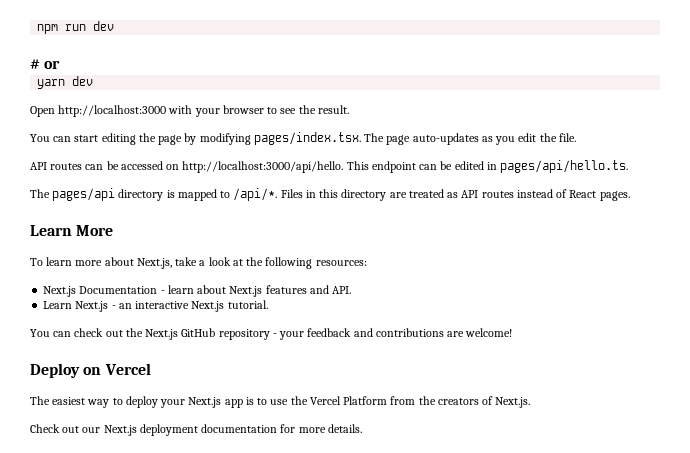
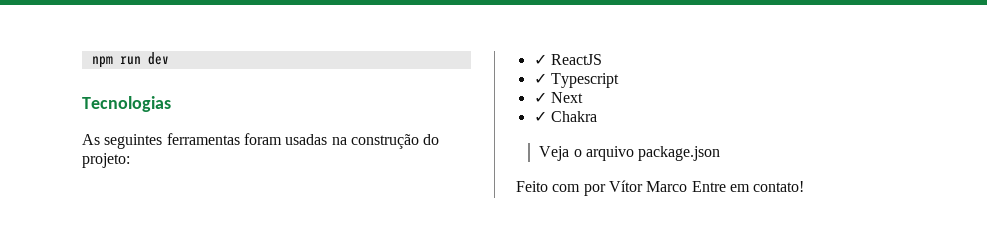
- # or
- yarn dev
- Open http://localhost:3000 with your browser to see the result.
- You can start editing the page by modifying pages/index.tsx. The page auto-updates as you edit the file.
- API routes can be accessed on http://localhost:3000/api/hello. This endpoint can be edited in pages/api/hello.ts.
- The pages/api directory is mapped to /api/*. Files in this directory are treated as API routes instead of React pages.
- Learn More
- To learn more about Next.js, take a look at the following resources:
- Next.js Documentation - learn about Next.js features and API.
- Learn Next.js - an interactive Next.js tutorial.
- You can check out the Next.js GitHub repository - your feedback and contributions are welcome!
- Deploy on Vercel
- The easiest way to deploy your Next.js app is to use the Vercel Platform from the creators of Next.js.
- Check out our Next.js deployment documentation for more details.
+ Tecnologias
+ As seguintes ferramentas foram usadas na construção do projeto:
+ ✓ ReactJS
+ ✓ Typescript
+ ✓ Next
+ ✓ Chakra
+ Veja o arquivo package.json
+ Feito com por Vítor Marco Entre em contato!

